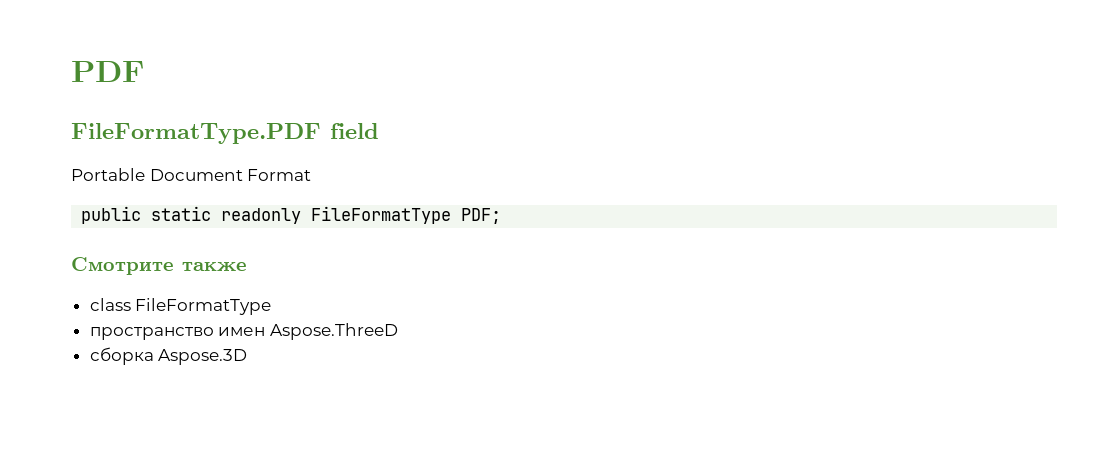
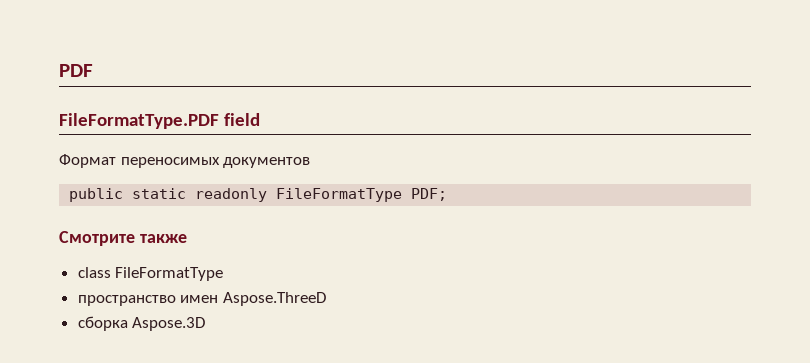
- Portable Document Format
+ Формат переносимых документов

